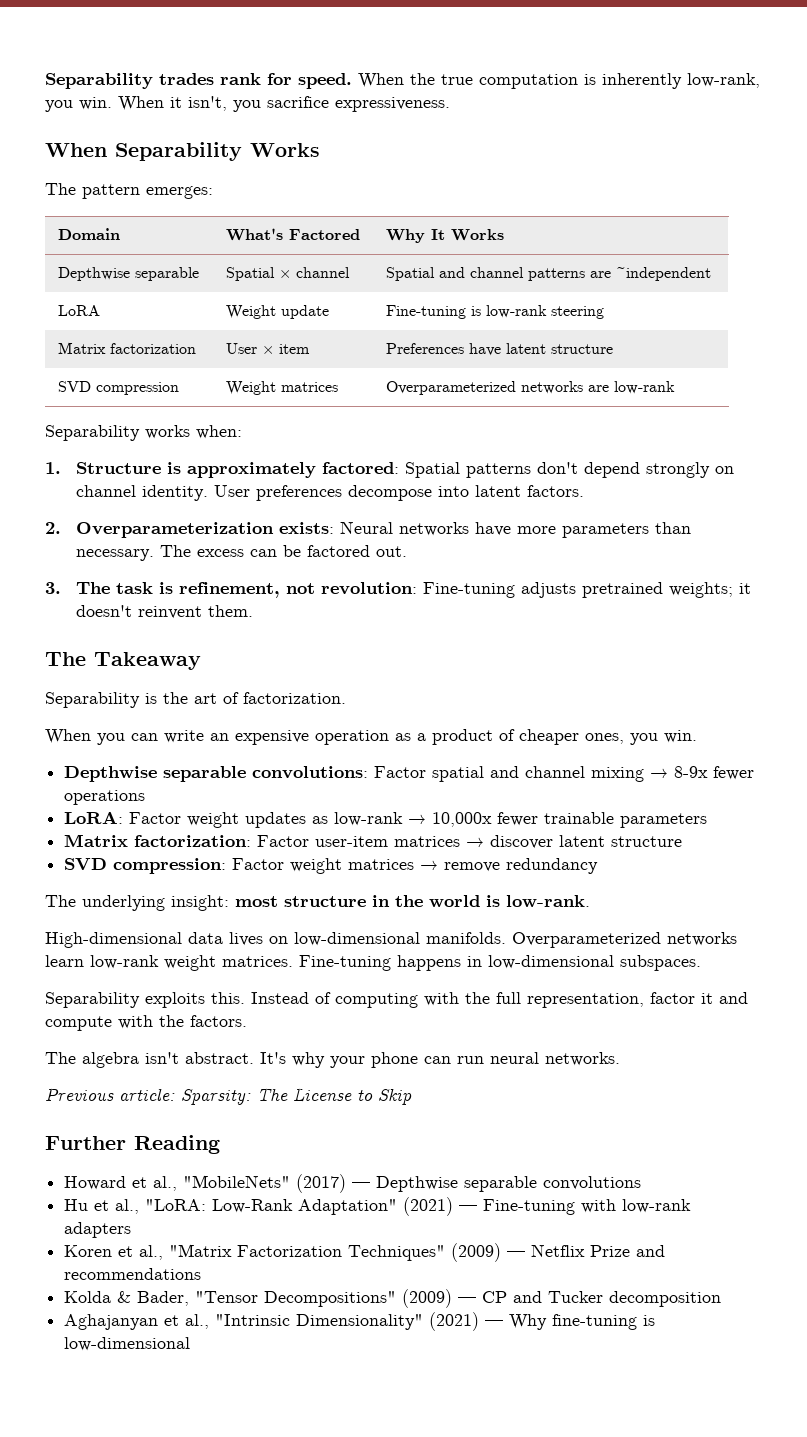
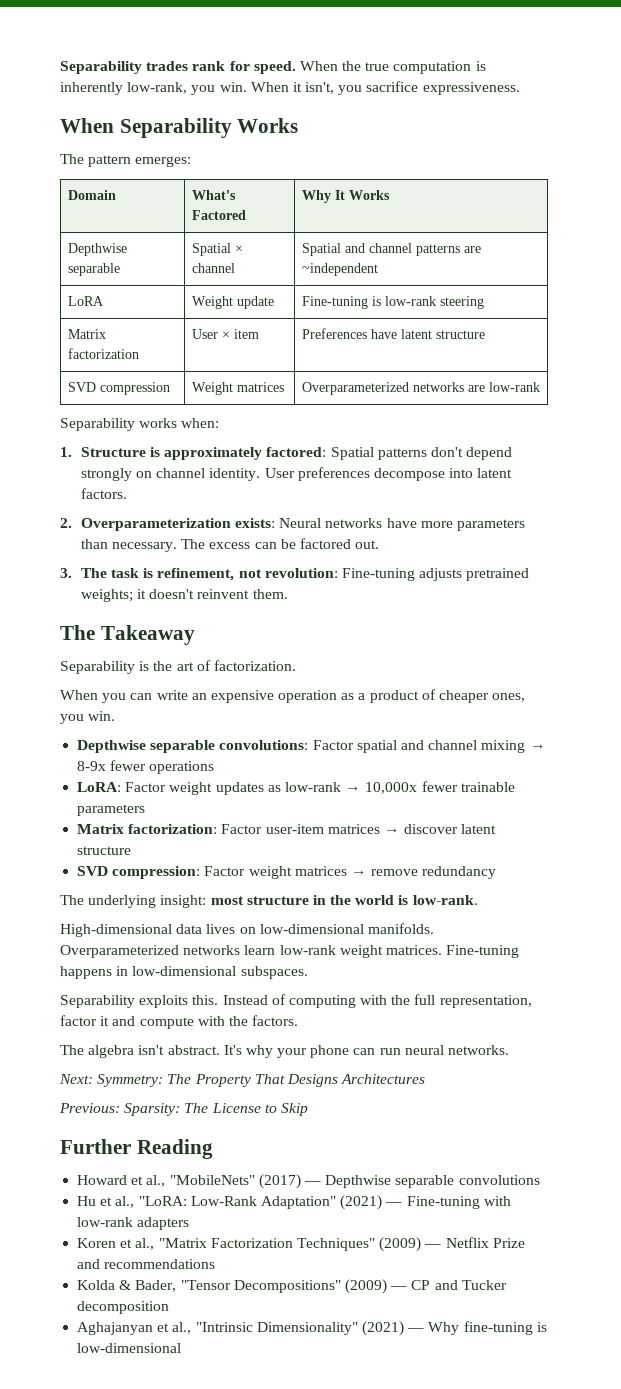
- Previous article: Sparsity: The License to Skip
+ Next: Symmetry: The Property That Designs Architectures
+ Previous: Sparsity: The License to Skip

